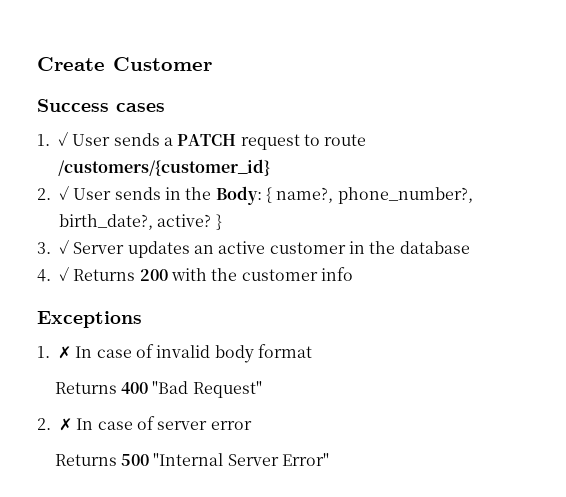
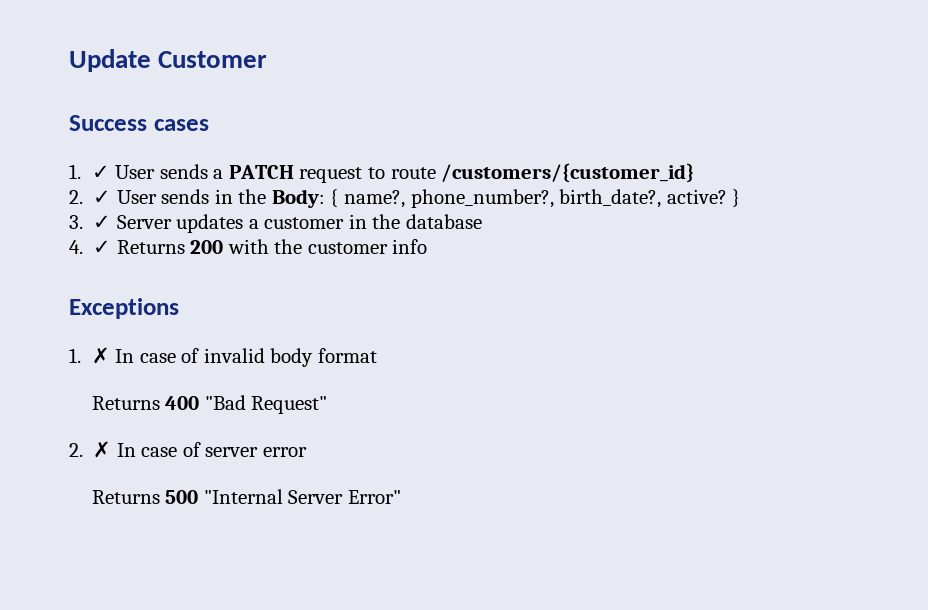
- Create Customer
+ Update Customer
- 3. ✓ Server updates an active customer in the database
+ 3. ✓ Server updates a customer in the database

